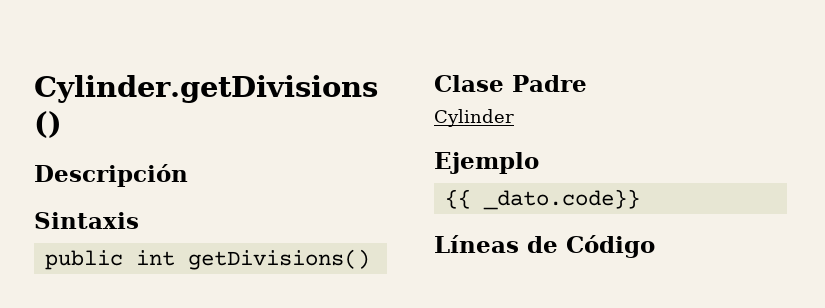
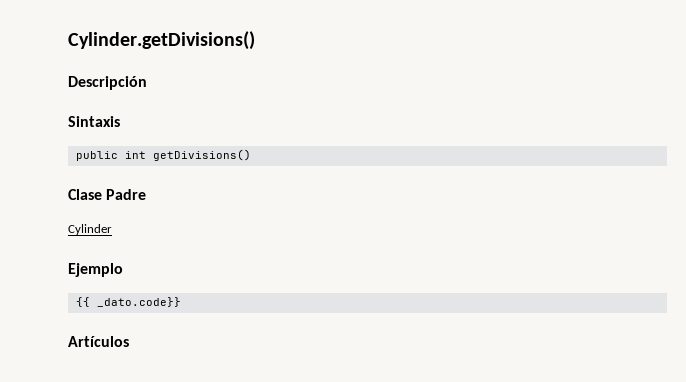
- Líneas de Código
+ Artículos

